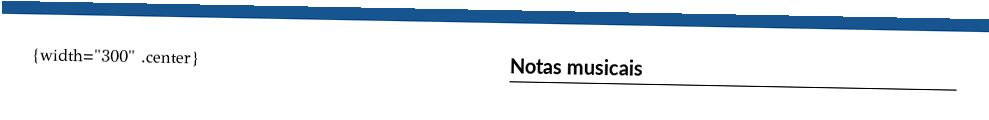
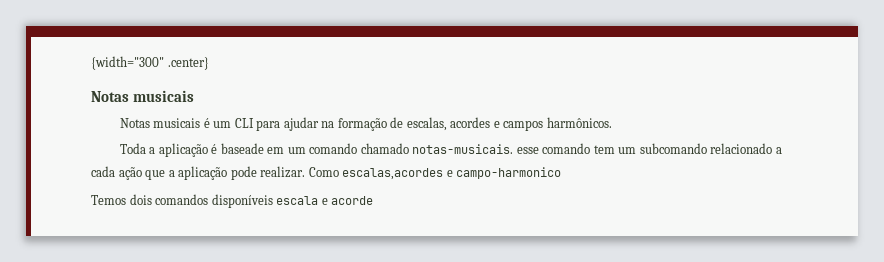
+ Notas musicais é um CLI para ajudar na formação de escalas, acordes e campos harmônicos.
+ Toda a aplicação é baseade em um comando chamado notas-musicais. esse comando tem um subcomando relacionado a cada ação que a aplicação pode realizar. Como escalas,acordes e campo-harmonico
+ Temos dois comandos disponíveis escala e acorde

